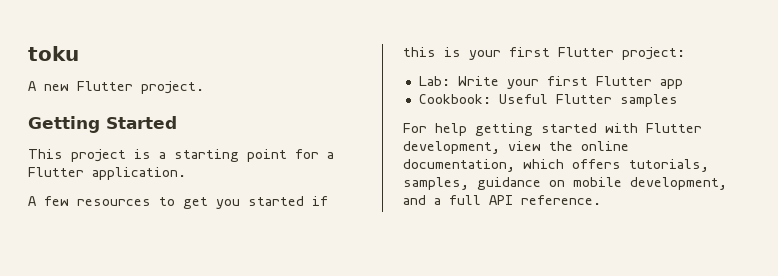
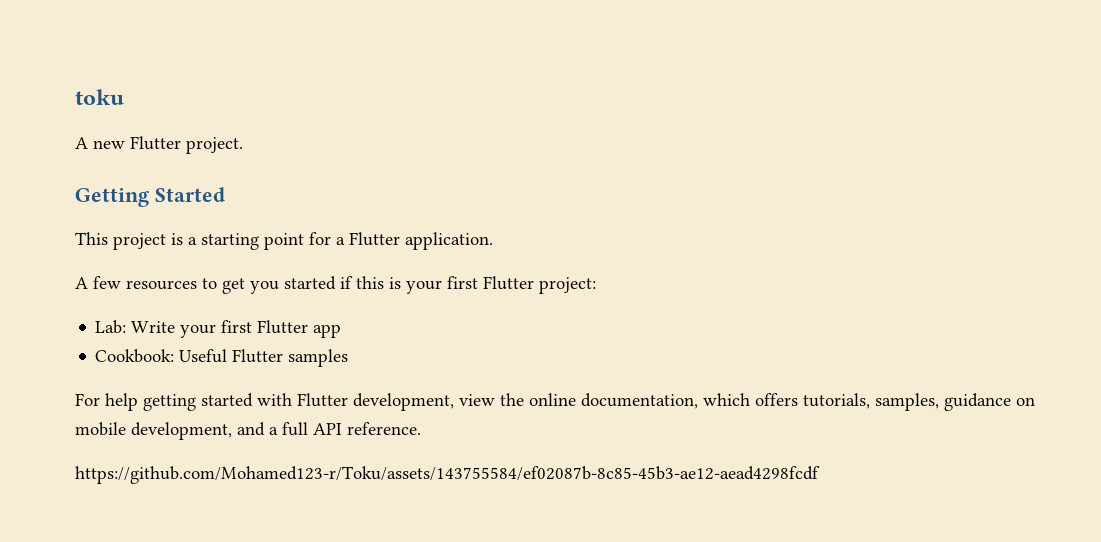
+ https://github.com/Mohamed123-r/Toku/assets/143755584/ef02087b-8c85-45b3-ae12-aead4298fcdf

